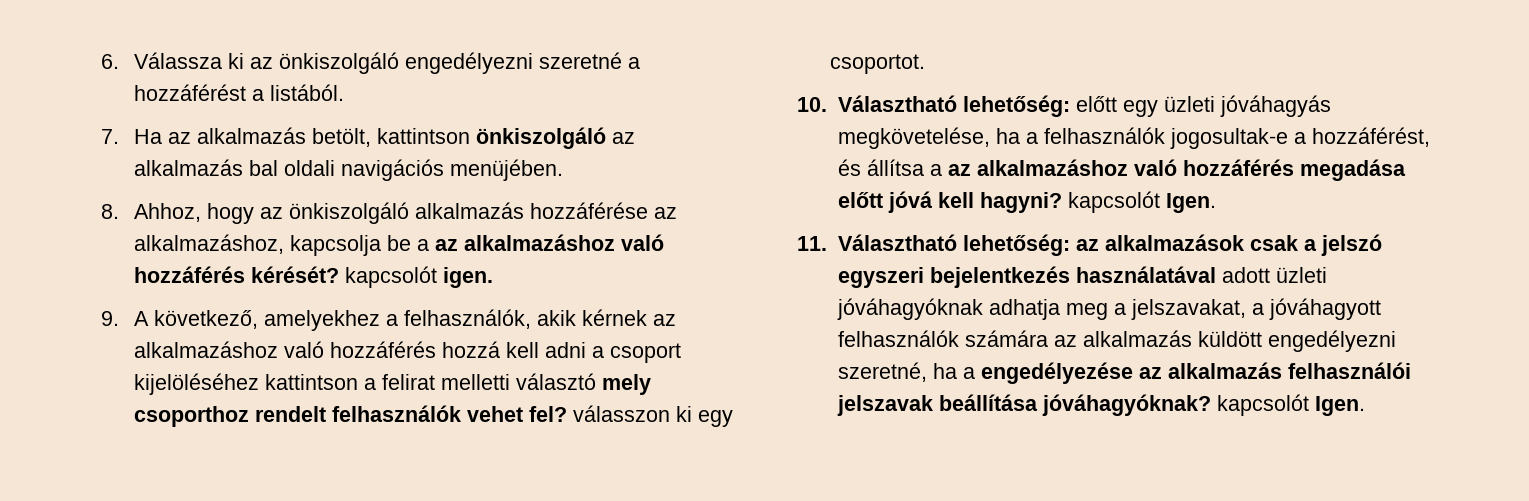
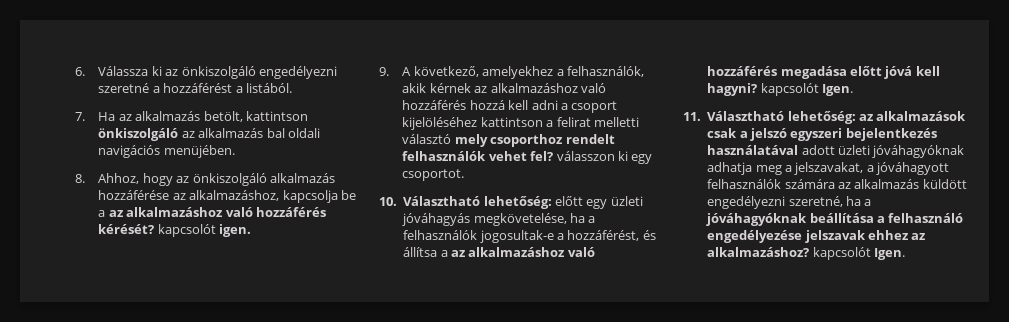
- 11. Választható lehetőség: az alkalmazások csak a jelszó egyszeri bejelentkezés használatával adott üzleti jóváhagyóknak adhatja meg a jelszavakat, a jóváhagyott felhasználók számára az alkalmazás küldött engedélyezni szeretné, ha a engedélyezése az alkalmazás felhasználói jelszavak beállítása jóváhagyóknak? kapcsolót Igen.
+ 11. Választható lehetőség: az alkalmazások csak a jelszó egyszeri bejelentkezés használatával adott üzleti jóváhagyóknak adhatja meg a jelszavakat, a jóváhagyott felhasználók számára az alkalmazás küldött engedélyezni szeretné, ha a jóváhagyóknak beállítása a felhasználó engedélyezése jelszavak ehhez az alkalmazáshoz? kapcsolót Igen.

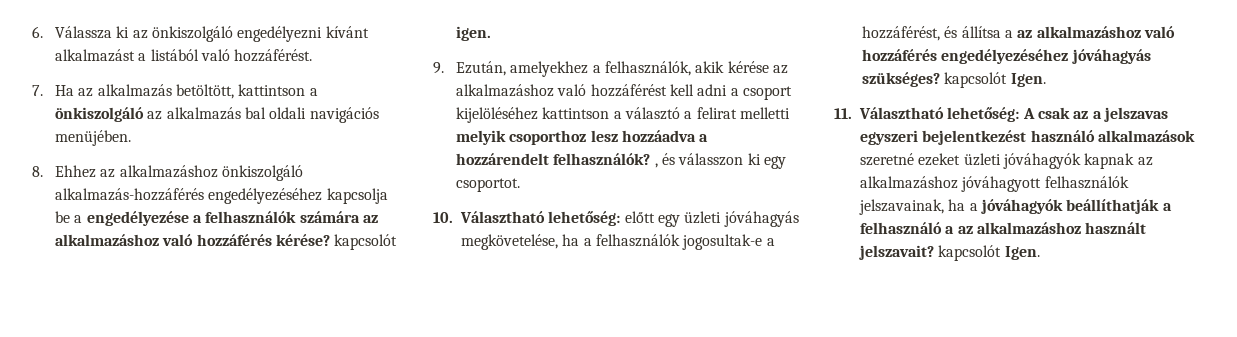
- 6. Válassza ki az önkiszolgáló engedélyezni szeretné a hozzáférést a listából.
+ 6. Válassza ki az önkiszolgáló engedélyezni kívánt alkalmazást a listából való hozzáférést.
- 7. Ha az alkalmazás betölt, kattintson önkiszolgáló az alkalmazás bal oldali navigációs menüjében.
+ 7. Ha az alkalmazás betöltött, kattintson a önkiszolgáló az alkalmazás bal oldali navigációs menüjében.
- 8. Ahhoz, hogy az önkiszolgáló alkalmazás hozzáférése az alkalmazáshoz, kapcsolja be a az alkalmazáshoz való hozzáférés kérését? kapcsolót igen.
+ 8. Ehhez az alkalmazáshoz önkiszolgáló alkalmazás-hozzáférés engedélyezéséhez kapcsolja be a engedélyezése a felhasználók számára az alkalmazáshoz való hozzáférés kérése? kapcsolót igen.
- 9. A következő, amelyekhez a felhasználók, akik kérnek az alkalmazáshoz való hozzáférés hozzá kell adni a csoport kijelöléséhez kattintson a felirat melletti választó mely csoporthoz rendelt felhasználók vehet fel? válasszon ki egy csoportot.
+ 9. Ezután, amelyekhez a felhasználók, akik kérése az alkalmazáshoz való hozzáférést kell adni a csoport kijelöléséhez kattintson a választó a felirat melletti melyik csoporthoz lesz hozzáadva a hozzárendelt felhasználók? , és válasszon ki egy csoportot.
- 10. Választható lehetőség: előtt egy üzleti jóváhagyás megkövetelése, ha a felhasználók jogosultak-e a hozzáférést, és állítsa a az alkalmazáshoz való hozzáférés megadása előtt jóvá kell hagyni? kapcsolót Igen.
+ 10. Választható lehetőség: előtt egy üzleti jóváhagyás megkövetelése, ha a felhasználók jogosultak-e a hozzáférést, és állítsa a az alkalmazáshoz való hozzáférés engedélyezéséhez jóváhagyás szükséges? kapcsolót Igen.
- 11. Választható lehetőség: az alkalmazások csak a jelszó egyszeri bejelentkezés használatával adott üzleti jóváhagyóknak adhatja meg a jelszavakat, a jóváhagyott felhasználók számára az alkalmazás küldött engedélyezni szeretné, ha a jóváhagyóknak beállítása a felhasználó engedélyezése jelszavak ehhez az alkalmazáshoz? kapcsolót Igen.
+ 11. Választható lehetőség: A csak az a jelszavas egyszeri bejelentkezést használó alkalmazások szeretné ezeket üzleti jóváhagyók kapnak az alkalmazáshoz jóváhagyott felhasználók jelszavainak, ha a jóváhagyók beállíthatják a felhasználó a az alkalmazáshoz használt jelszavait? kapcsolót Igen.

